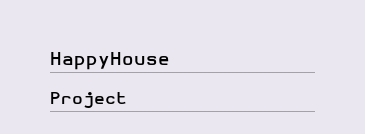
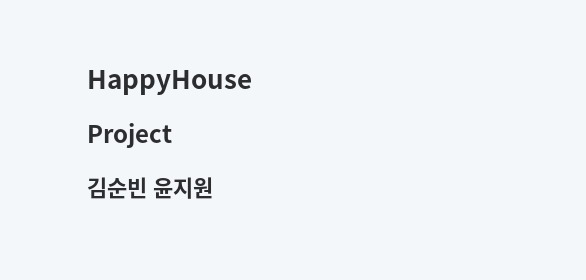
+ 김순빈 윤지원

